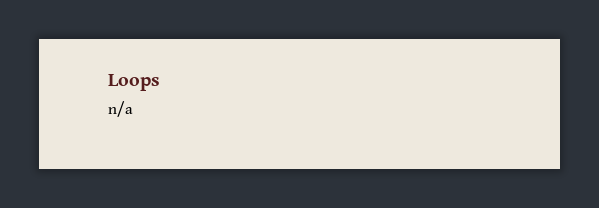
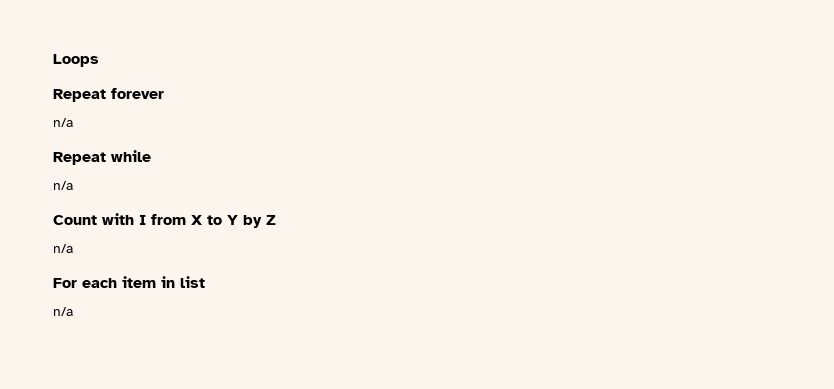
+ Repeat forever
+ n/a
+ Repeat while
+ n/a
+ Count with I from X to Y by Z
+ n/a
+ For each item in list

